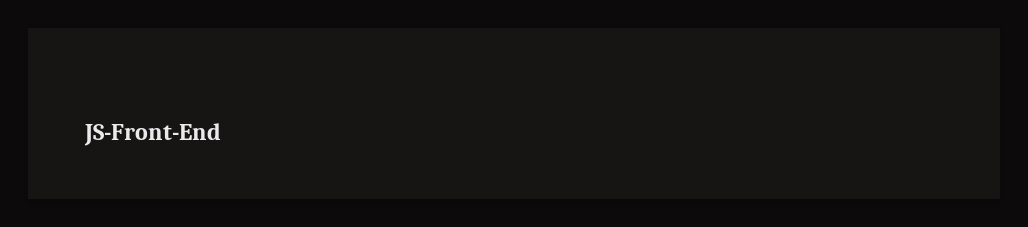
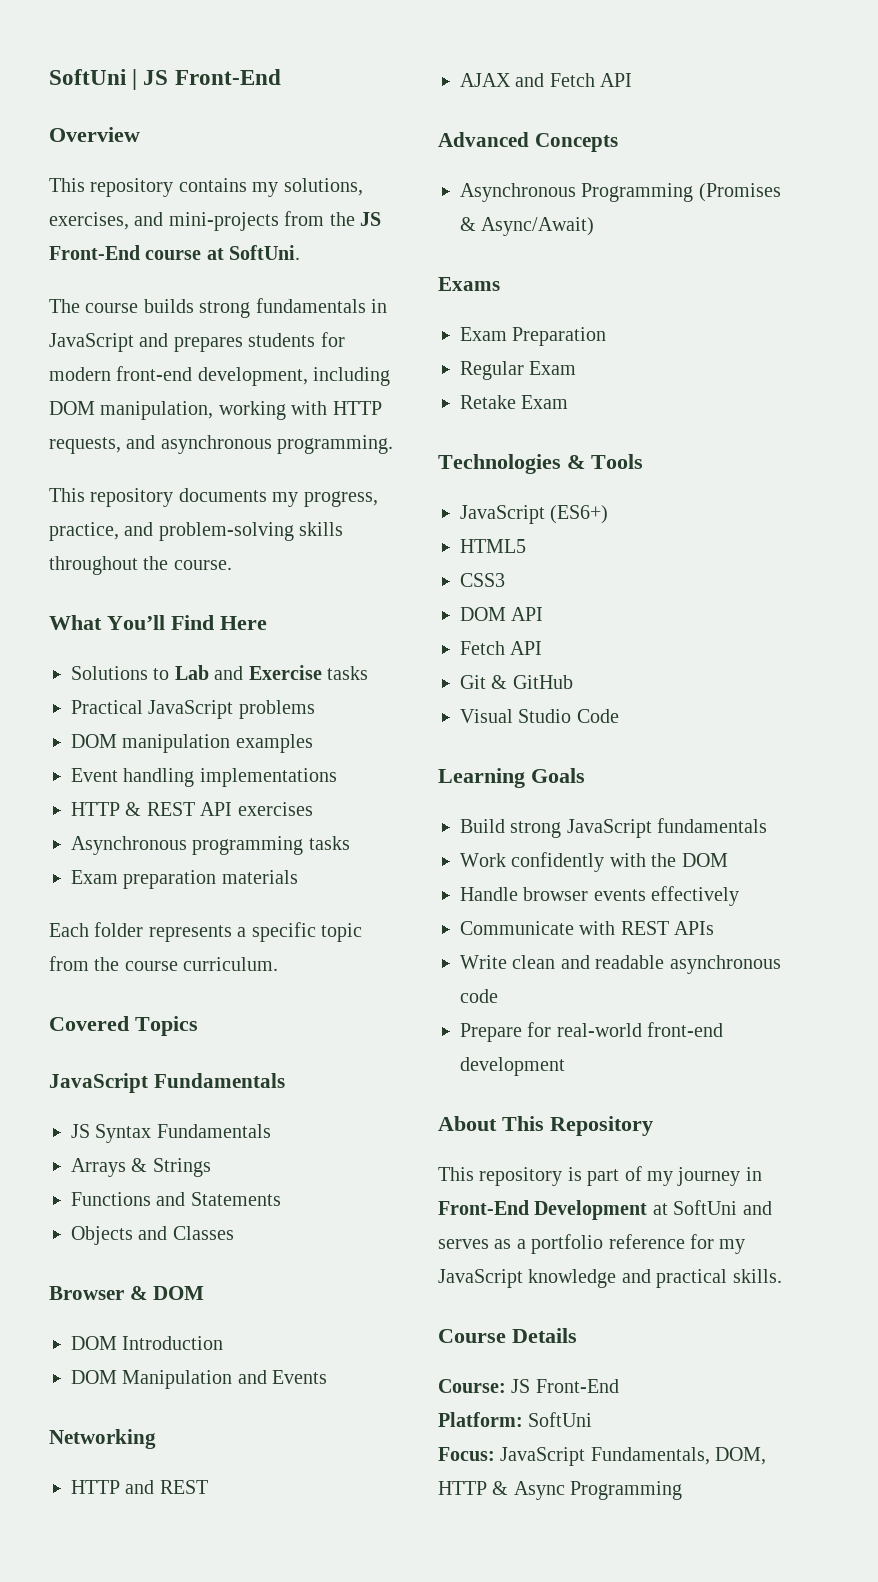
- JS-Front-End
+ SoftUni | JS Front-End
+ Overview
+ This repository contains my solutions, exercises, and mini-projects from the JS Front-End course at SoftUni.
+ The course builds strong fundamentals in JavaScript and prepares students for modern front-end development, including DOM manipulation, working with HTTP requests, and asynchronous programming.
+ This repository documents my progress, practice, and problem-solving skills throughout the course.
+ What You’ll Find Here
+ Solutions to Lab and Exercise tasks
+ Practical JavaScript problems
+ DOM manipulation examples
+ Event handling implementations
+ HTTP & REST API exercises
+ Asynchronous programming tasks
+ Exam preparation materials
+ Each folder represents a specific topic from the course curriculum.
+ Covered Topics
+ JavaScript Fundamentals
+ JS Syntax Fundamentals
+ Arrays & Strings
+ Functions and Statements
+ Objects and Classes
+ Browser & DOM
+ DOM Introduction
+ DOM Manipulation and Events
+ Networking
+ HTTP and REST
+ AJAX and Fetch API
+ Advanced Concepts
+ Asynchronous Programming (Promises & Async/Await)
+ Exams
+ Exam Preparation
+ Regular Exam
+ Retake Exam
+ Technologies & Tools
+ JavaScript (ES6+)
+ HTML5
+ CSS3
+ DOM API
+ Fetch API
+ Git & GitHub
+ Visual Studio Code
+ Learning Goals
+ Build strong JavaScript fundamentals
+ Work confidently with the DOM
+ Handle browser events effectively
+ Communicate with REST APIs
+ Write clean and readable asynchronous code
+ Prepare for real-world front-end development
+ About This Repository
+ This repository is part of my journey in Front-End Development at SoftUni and serves as a portfolio reference for my JavaScript knowledge and practical skills.
+ Course Details
+ Course: JS Front-End
+ Platform: SoftUni
+ Focus: JavaScript Fundamentals, DOM, HTTP & Async Programming

